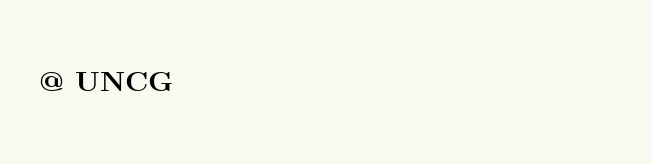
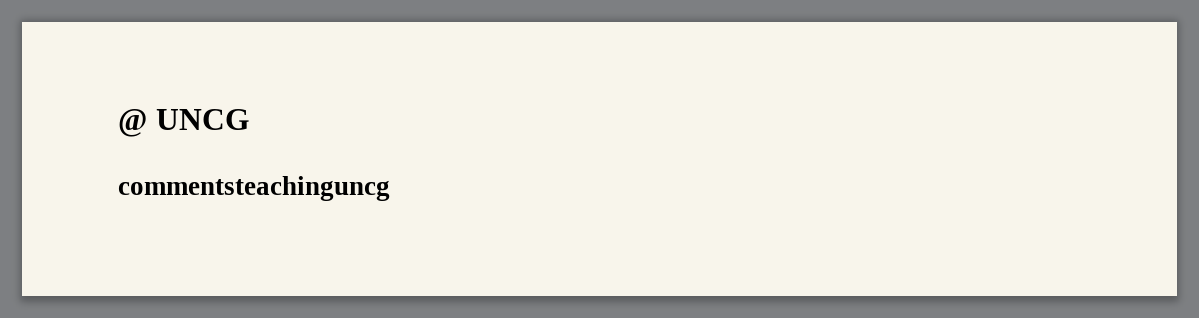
+ commentsteachinguncg

